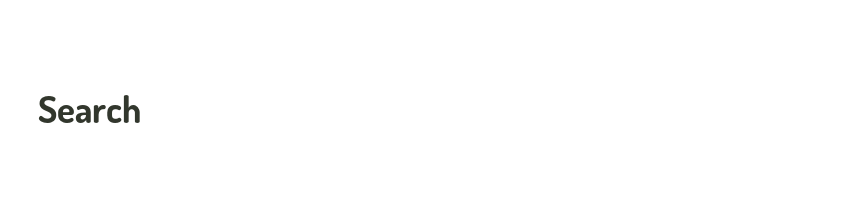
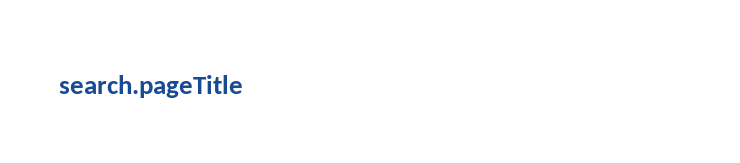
- Search
+ search.pageTitle

